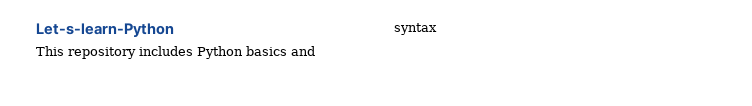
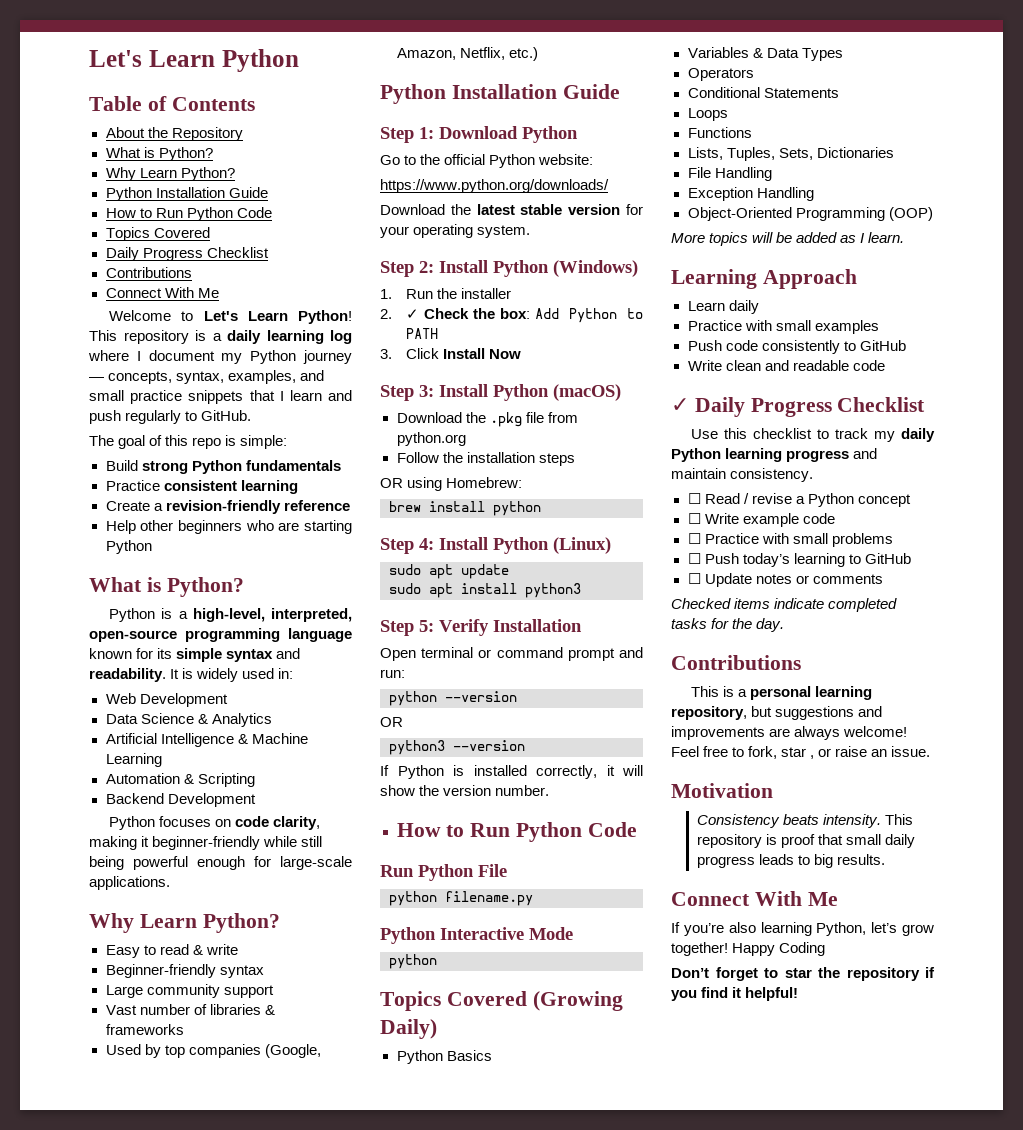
- Let-s-learn-Python
- This repository includes Python basics and syntax
+ Let's Learn Python
+ Table of Contents
+ About the Repository
+ What is Python?
+ Why Learn Python?
+ Python Installation Guide
+ How to Run Python Code
+ Topics Covered
+ Daily Progress Checklist
+ Contributions
+ Connect With Me
+ Welcome to Let's Learn Python! This repository is a daily learning log where I document my Python journey — concepts, syntax, examples, and small practice snippets that I learn and push regularly to GitHub.
+ The goal of this repo is simple:
+ Build strong Python fundamentals
+ Practice consistent learning
+ Create a revision-friendly reference
+ Help other beginners who are starting Python
+ What is Python?
+ Python is a high-level, interpreted, open-source programming language known for its simple syntax and readability. It is widely used in:
+ Web Development
+ Data Science & Analytics
+ Artificial Intelligence & Machine Learning
+ Automation & Scripting
+ Backend Development
+ Python focuses on code clarity, making it beginner-friendly while still being powerful enough for large-scale applications.
+ Why Learn Python?
+ Easy to read & write
+ Beginner-friendly syntax
+ Large community support
+ Vast number of libraries & frameworks
+ Used by top companies (Google, Amazon, Netflix, etc.)
+ Python Installation Guide
+ Step 1: Download Python
+ Go to the official Python website:
+ https://www.python.org/downloads/
+ Download the latest stable version for your operating system.
+ Step 2: Install Python (Windows)
+ 1. Run the installer
+ 2. ✓ Check the box: Add Python to PATH
+ 3. Click Install Now
+ Step 3: Install Python (macOS)
+ Download the .pkg file from python.org
+ Follow the installation steps
+ OR using Homebrew:
+ brew install python
+ Step 4: Install Python (Linux)
+ sudo apt update
+ sudo apt install python3
+ Step 5: Verify Installation
+ Open terminal or command prompt and run:
+ python --version
+ OR
+ python3 --version
+ If Python is installed correctly, it will show the version number.
+ How to Run Python Code
+ Run Python File
+ python filename.py
+ Python Interactive Mode
+ python
+ Topics Covered (Growing Daily)
+ Python Basics
+ Variables & Data Types
+ Operators
+ Conditional Statements
+ Loops
+ Functions
+ Lists, Tuples, Sets, Dictionaries
+ File Handling
+ Exception Handling
+ Object-Oriented Programming (OOP)
+ More topics will be added as I learn.
+ Learning Approach
+ Learn daily
+ Practice with small examples
+ Push code consistently to GitHub
+ Write clean and readable code
+ ✓ Daily Progress Checklist
+ Use this checklist to track my daily Python learning progress and maintain consistency.
+ ☐ Read / revise a Python concept
+ ☐ Write example code
+ ☐ Practice with small problems
+ ☐ Push today’s learning to GitHub
+ ☐ Update notes or comments
+ Checked items indicate completed tasks for the day.
+ Contributions
+ This is a personal learning repository, but suggestions and improvements are always welcome! Feel free to fork, star , or raise an issue.
+ Motivation
+ Consistency beats intensity. This repository is proof that small daily progress leads to big results.
+ Connect With Me
+ If you’re also learning Python, let’s grow together! Happy Coding
+ Don’t forget to star the repository if you find it helpful!

